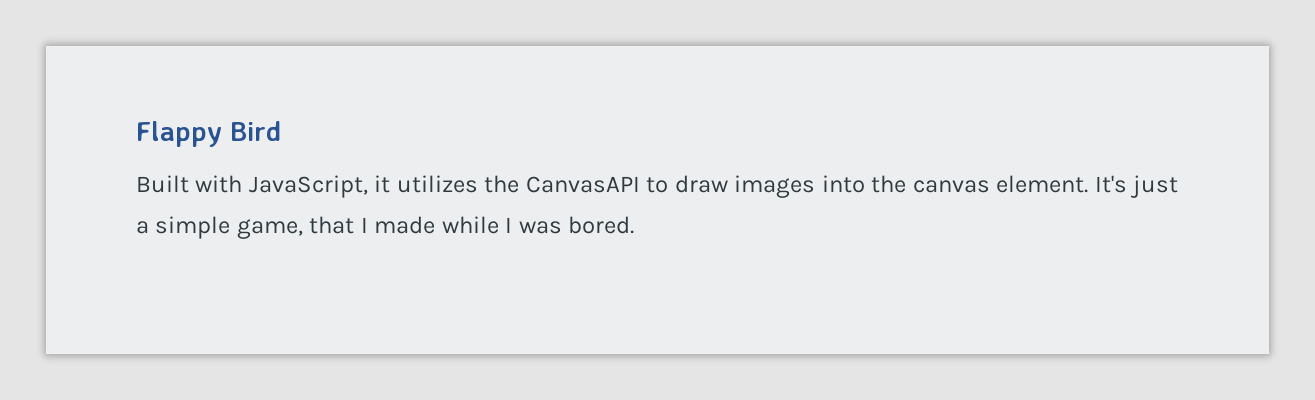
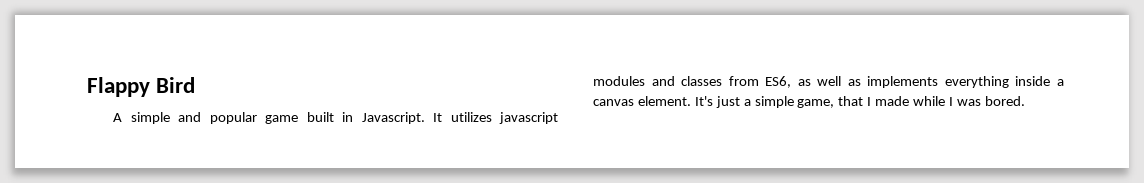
- Built with JavaScript, it utilizes the CanvasAPI to draw images into the canvas element.
+ A simple and popular game built in Javascript. It utilizes javascript modules and classes from ES6, as well as implements everything inside a canvas element.

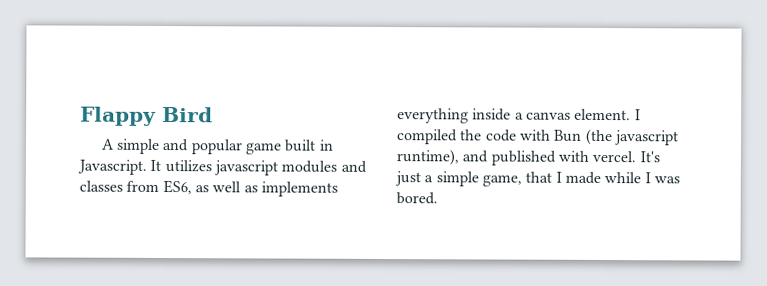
+ I compiled the code with Bun (the javascript runtime), and published with vercel.

